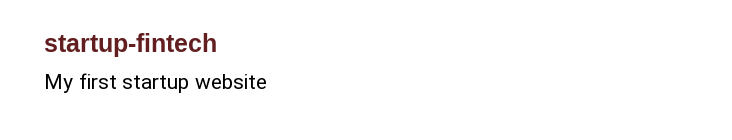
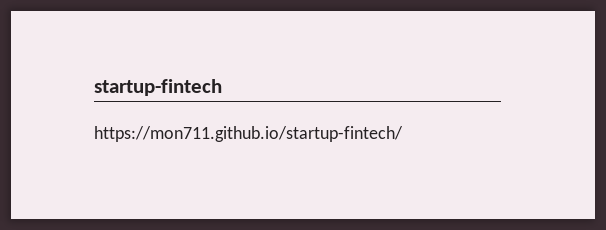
- My first startup website
+ https://mon711.github.io/startup-fintech/

